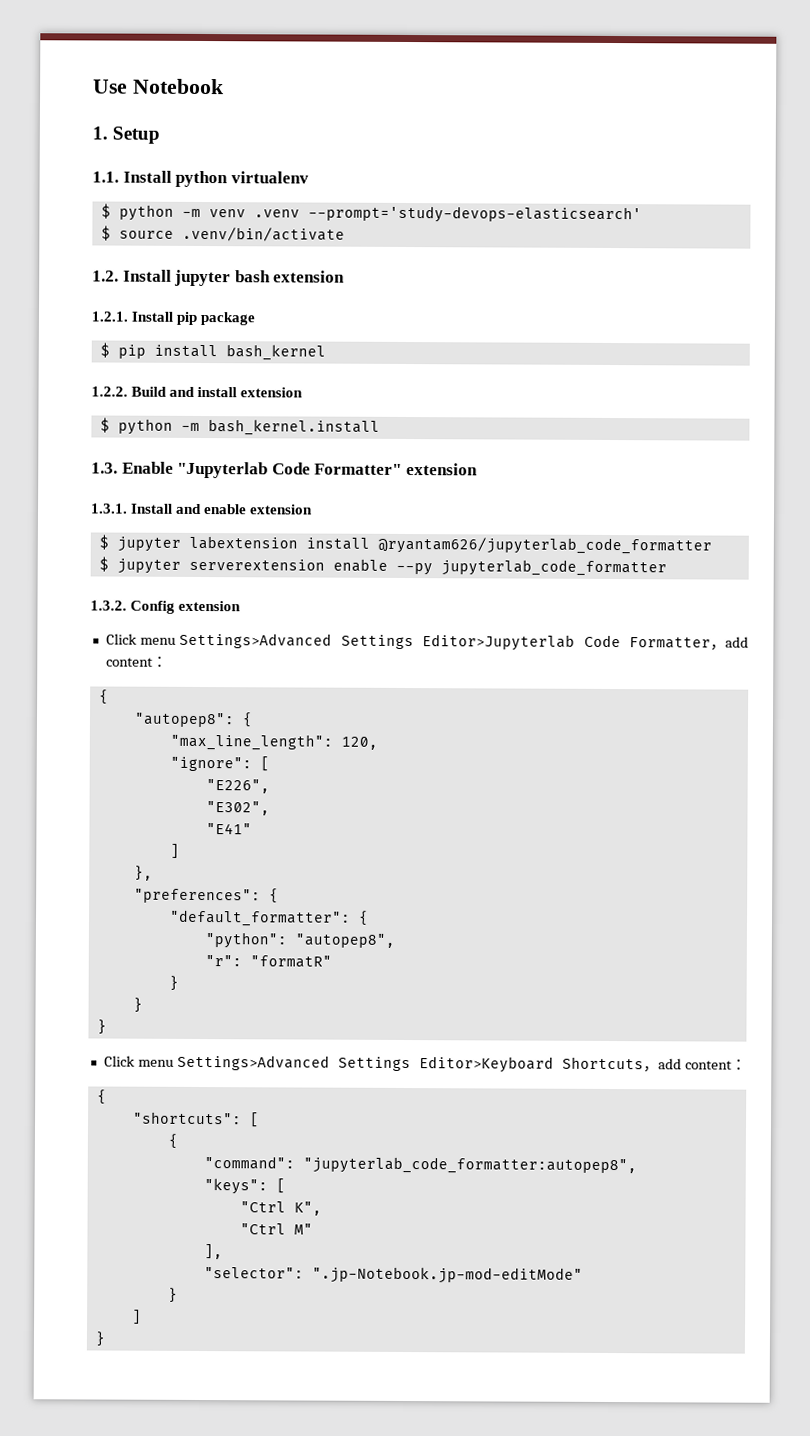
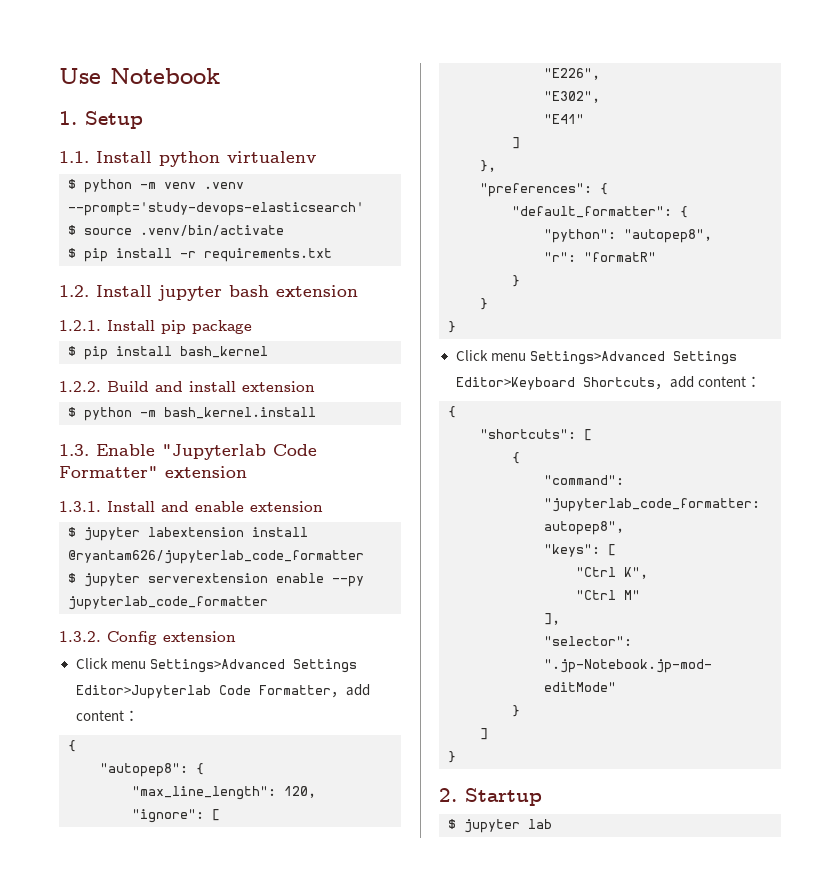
+ $ pip install -r requirements.txt
+ 2. Startup
+ $ jupyter lab

